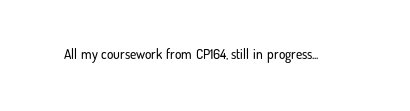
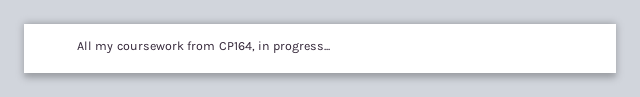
- All my coursework from CP164, still in progress...
+ All my coursework from CP164, in progress...

